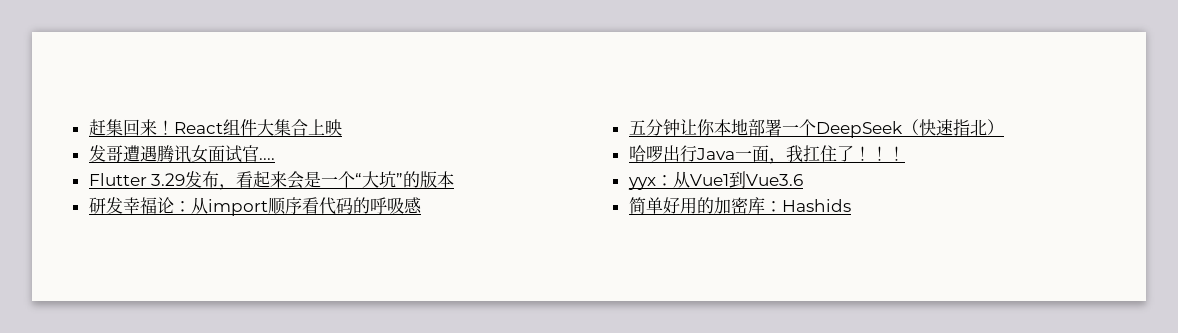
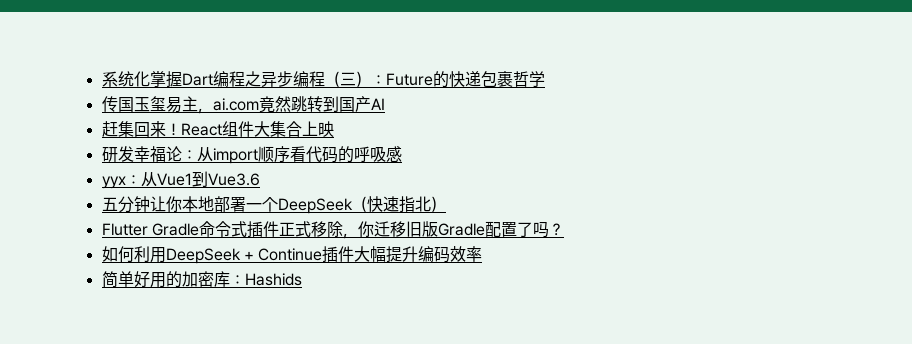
+ 系统化掌握Dart编程之异步编程（三）：Future的快递包裹哲学
+ 传国玉玺易主，ai.com竟然跳转到国产AI
- 发哥遭遇腾讯女面试官....
- Flutter 3.29发布，看起来会是一个“大坑”的版本
+ yyx：从Vue1到Vue3.6
- 哈啰出行Java一面，我扛住了！！！
- yyx：从Vue1到Vue3.6
+ Flutter Gradle命令式插件正式移除，你迁移旧版Gradle配置了吗？
+ 如何利用DeepSeek + Continue插件大幅提升编码效率

